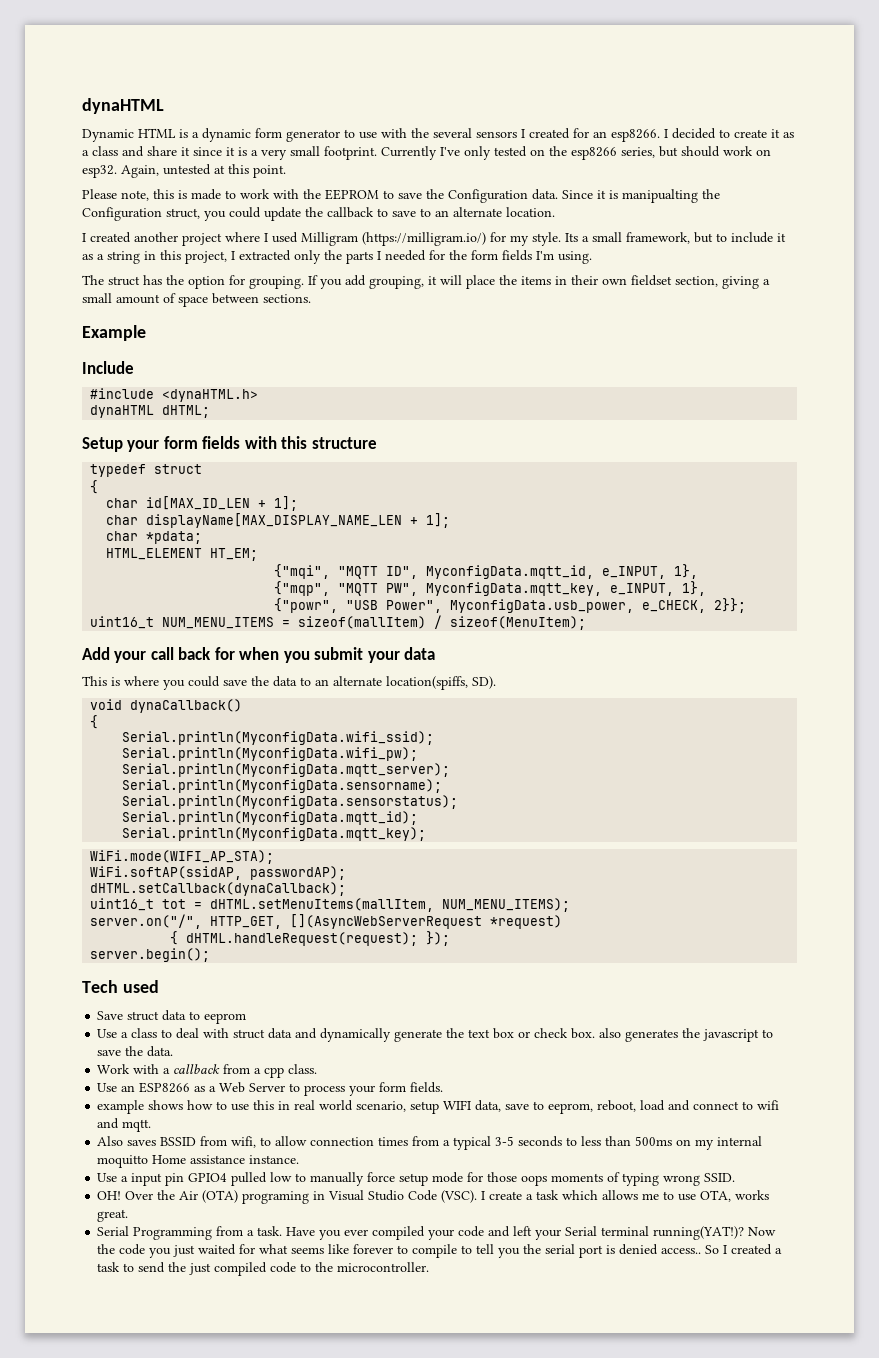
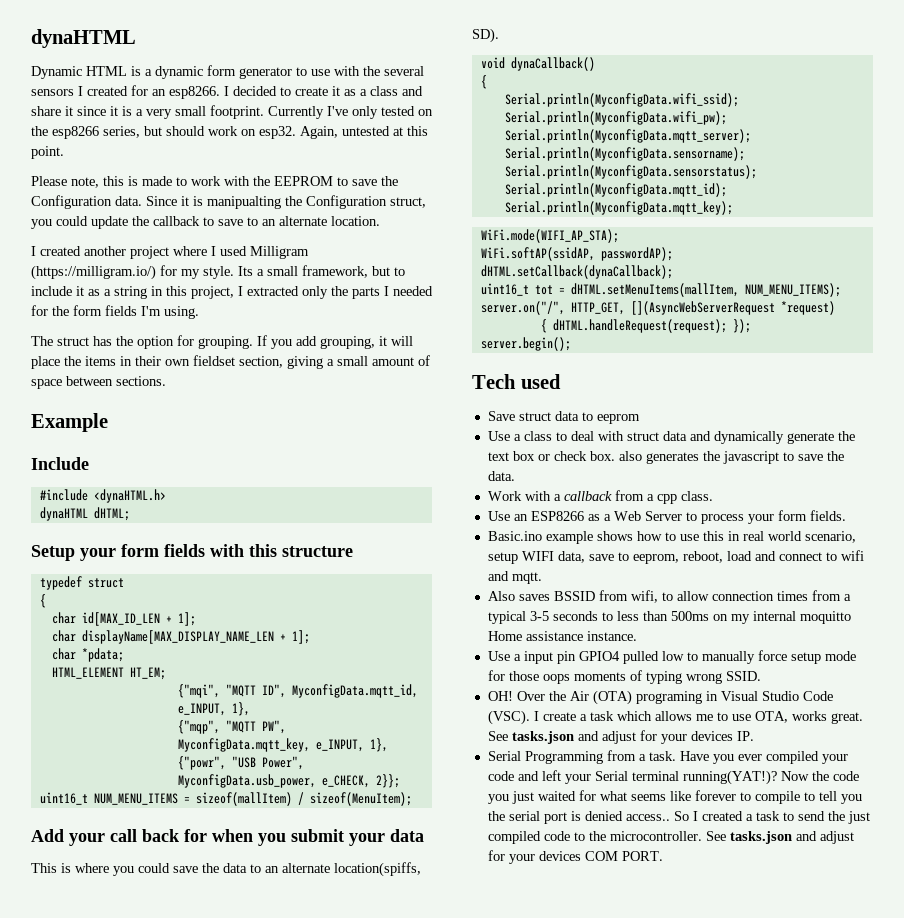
- example shows how to use this in real world scenario, setup WIFI data, save to eeprom, reboot, load and connect to wifi and mqtt.
+ Basic.ino example shows how to use this in real world scenario, setup WIFI data, save to eeprom, reboot, load and connect to wifi and mqtt.
+ See tasks.json and adjust for your devices IP.
+ See tasks.json and adjust for your devices COM PORT.

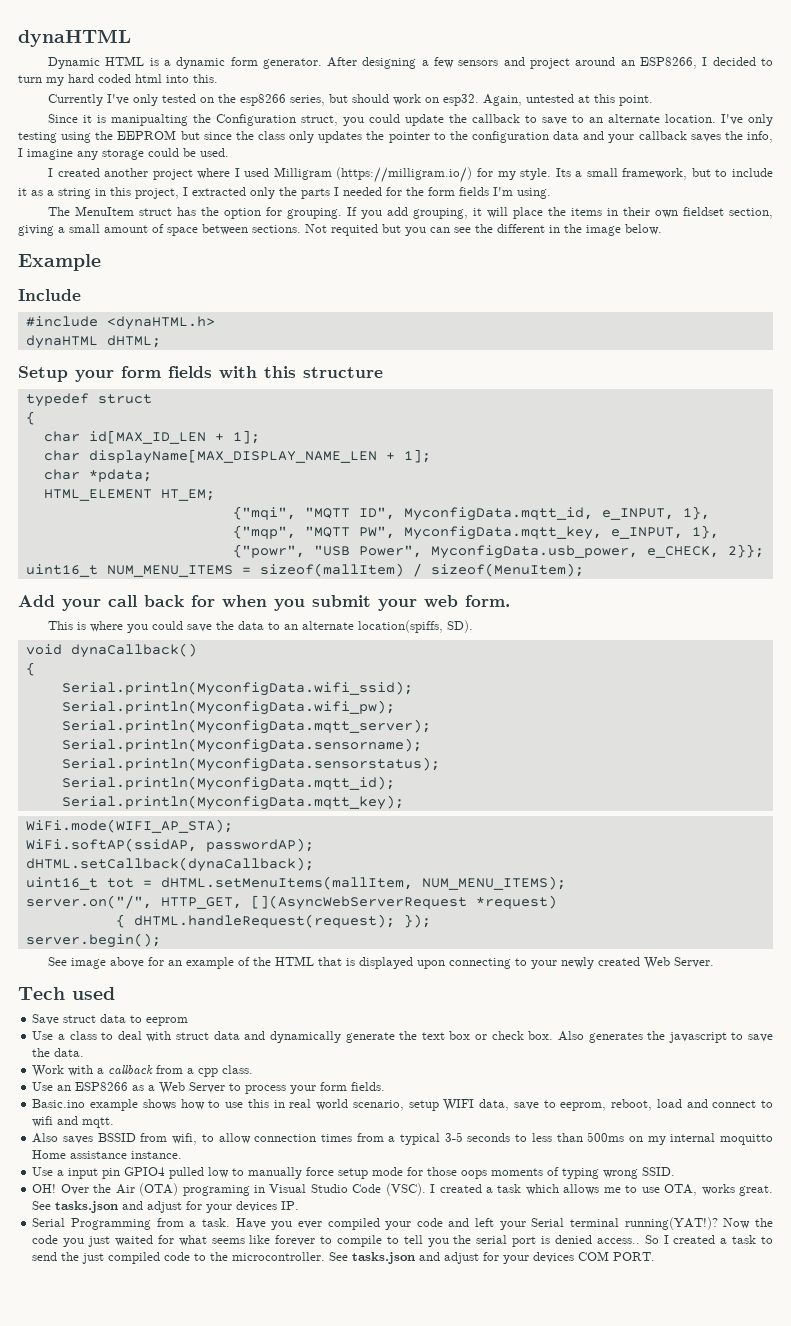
- Dynamic HTML is a dynamic form generator to use with the several sensors I created for an esp8266. I decided to create it as a class and share it since it is a very small footprint. Currently I've only tested on the esp8266 series, but should work on esp32.
+ Dynamic HTML is a dynamic form generator. After designing a few sensors and project around an ESP8266, I decided to turn my hard coded html into this.
+ Currently I've only tested on the esp8266 series, but should work on esp32.
- Please note, this is made to work with the EEPROM to save the Configuration data.
+ I've only testing using the EEPROM but since the class only updates the pointer to the configuration data and your callback saves the info, I imagine any storage could be used.
- The struct has the option for grouping.
+ The MenuItem struct has the option for grouping.
+ Not requited but you can see the different in the image below.
- Add your call back for when you submit your data
+ Add your call back for when you submit your web form.
+ See image above for an example of the HTML that is displayed upon connecting to your newly created Web Server.
- Use a class to deal with struct data and dynamically generate the text box or check box. also generates the javascript to save the data.
+ Use a class to deal with struct data and dynamically generate the text box or check box. Also generates the javascript to save the data.
- I create a task which allows me to use OTA, works great.
+ I created a task which allows me to use OTA, works great.

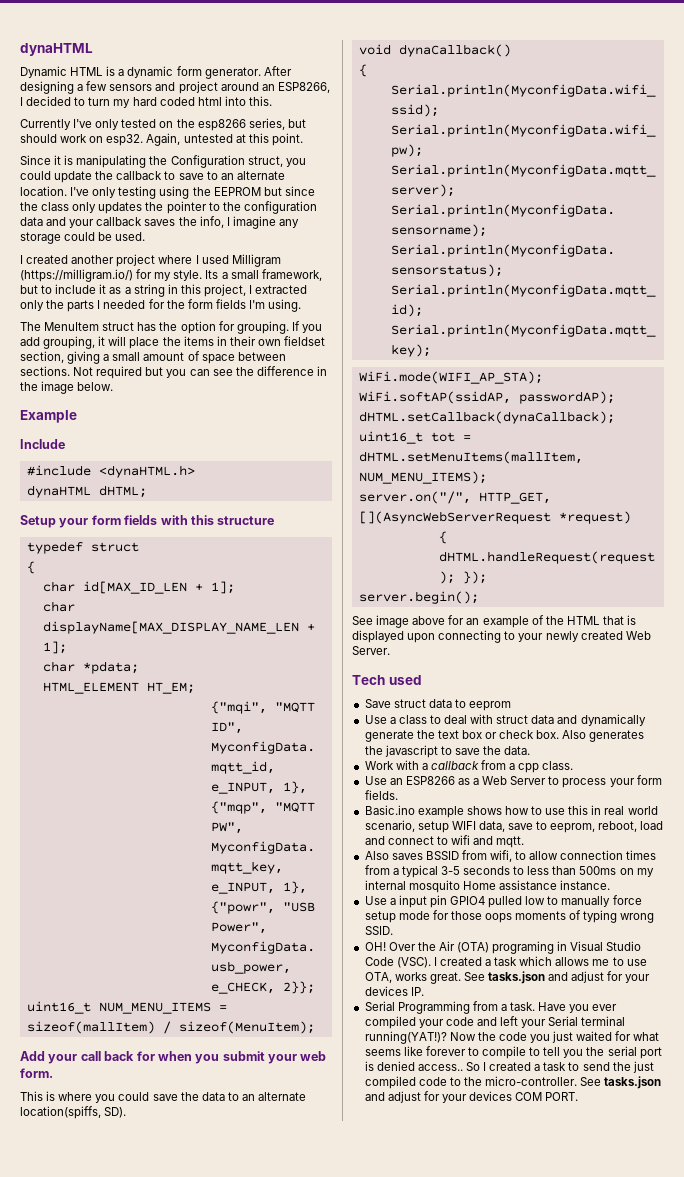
- Since it is manipualting the Configuration struct, you could update the callback to save to an alternate location.
+ Since it is manipulating the Configuration struct, you could update the callback to save to an alternate location.
- Not requited but you can see the different in the image below.
+ Not required but you can see the difference in the image below.
- Also saves BSSID from wifi, to allow connection times from a typical 3-5 seconds to less than 500ms on my internal moquitto Home assistance instance.
+ Also saves BSSID from wifi, to allow connection times from a typical 3-5 seconds to less than 500ms on my internal mosquito Home assistance instance.
- So I created a task to send the just compiled code to the microcontroller.
+ So I created a task to send the just compiled code to the micro-controller.

